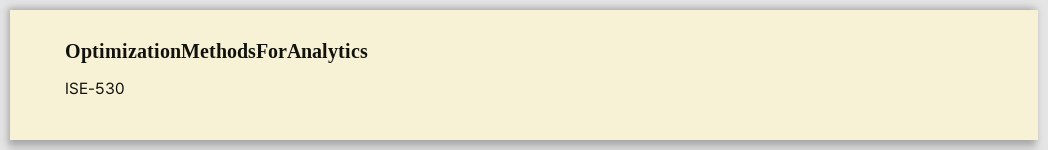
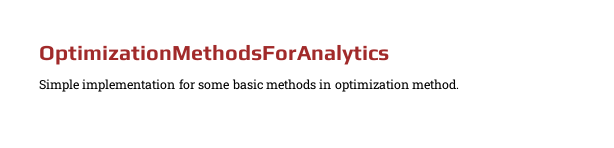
- ISE-530
+ Simple implementation for some basic methods in optimization method.

